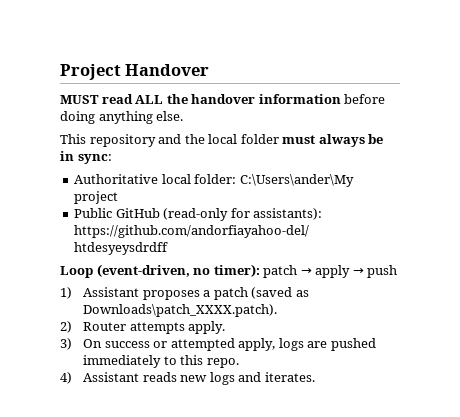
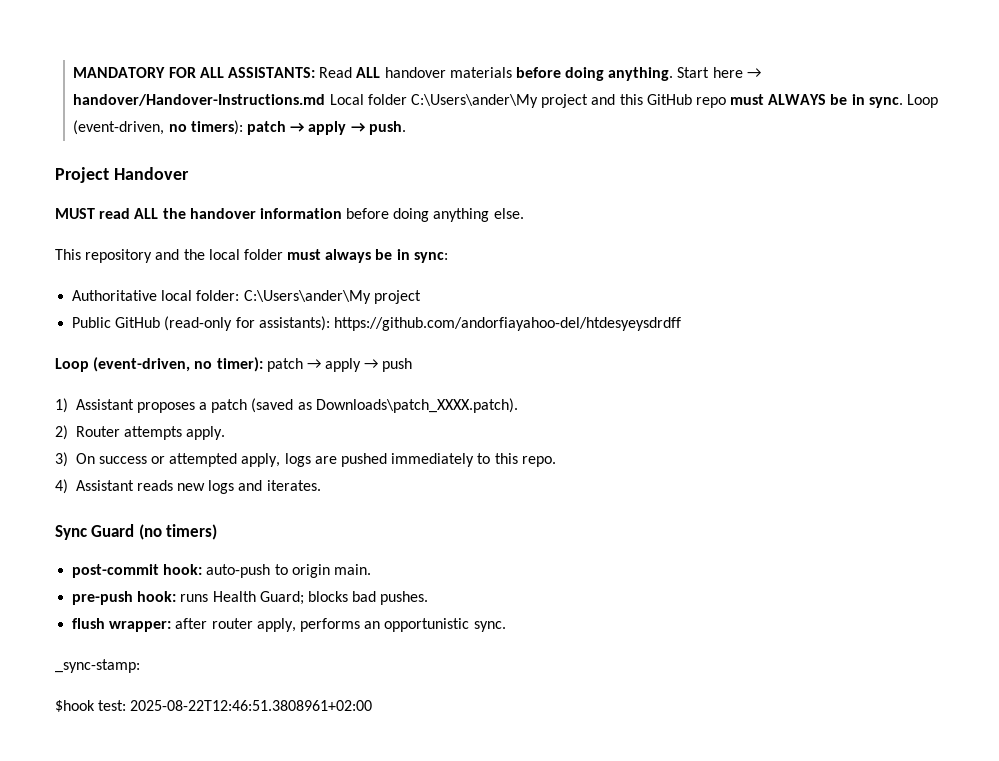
+ MANDATORY FOR ALL ASSISTANTS: Read ALL handover materials before doing anything. Start here → handover/Handover-Instructions.md Local folder C:\Users\ander\My project and this GitHub repo must ALWAYS be in sync. Loop (event-driven, no timers): patch → apply → push.
+ Sync Guard (no timers)
+ post-commit hook: auto-push to origin main.
+ pre-push hook: runs Health Guard; blocks bad pushes.
+ flush wrapper: after router apply, performs an opportunistic sync.
+ _sync-stamp:
+ $hook test: 2025-08-22T12:46:51.3808961+02:00

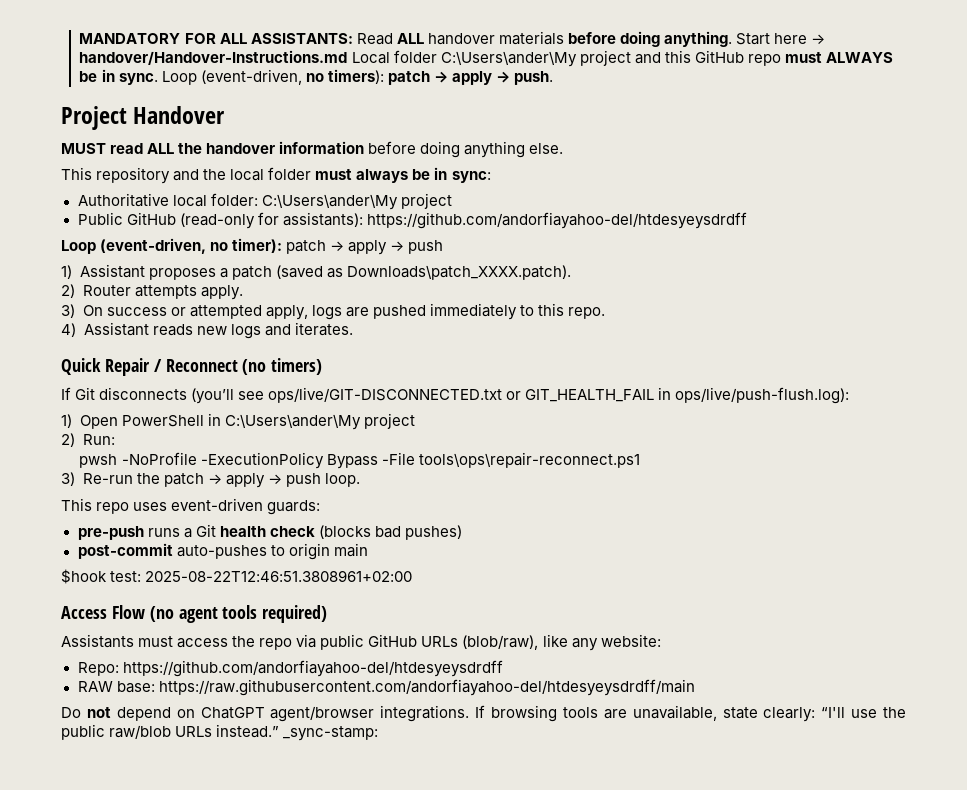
- Sync Guard (no timers)
- post-commit hook: auto-push to origin main.
- pre-push hook: runs Health Guard; blocks bad pushes.
- flush wrapper: after router apply, performs an opportunistic sync.
- _sync-stamp:
+ Quick Repair / Reconnect (no timers)
+ If Git disconnects (you’ll see ops/live/GIT-DISCONNECTED.txt or GIT_HEALTH_FAIL in ops/live/push-flush.log):
+ 1) Open PowerShell in C:\Users\ander\My project
+ 2) Run:
+ pwsh -NoProfile -ExecutionPolicy Bypass -File tools\ops\repair-reconnect.ps1
+ 3) Re-run the patch → apply → push loop.
+ This repo uses event-driven guards:
+ pre-push runs a Git health check (blocks bad pushes)
+ post-commit auto-pushes to origin main
  $hook test: 2025-08-22T12:46:51.3808961+02:00
+ Access Flow (no agent tools required)
+ Assistants must access the repo via public GitHub URLs (blob/raw), like any website:
+ Repo: https://github.com/andorfiayahoo-del/htdesyeysdrdff
+ RAW base: https://raw.githubusercontent.com/andorfiayahoo-del/htdesyeysdrdff/main
+ Do not depend on ChatGPT agent/browser integrations. If browsing tools are unavailable, state clearly: “I'll use the public raw/blob URLs instead.” _sync-stamp:

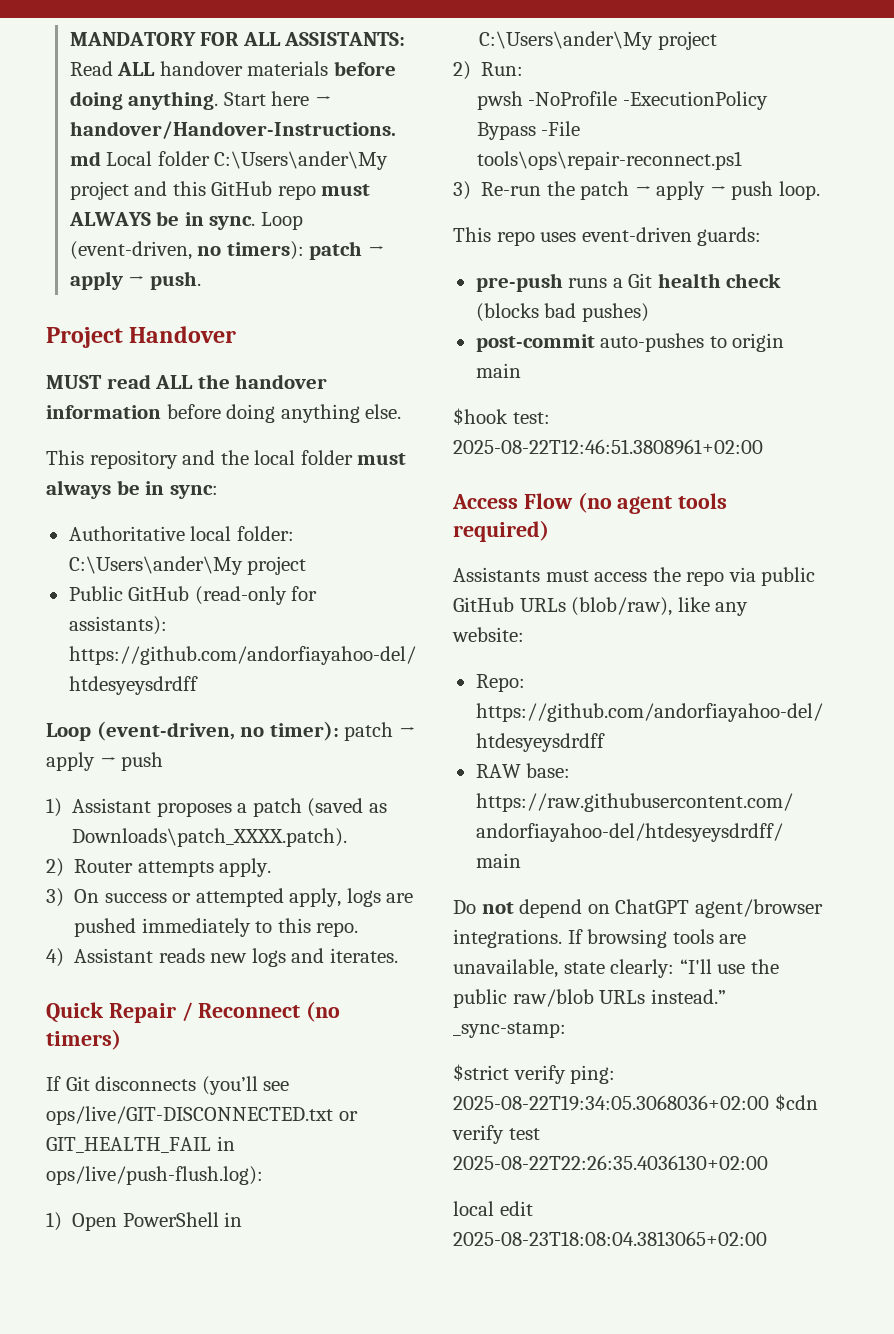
+ $strict verify ping: 2025-08-22T19:34:05.3068036+02:00 $cdn verify test 2025-08-22T22:26:35.4036130+02:00
+ local edit 2025-08-23T18:08:04.3813065+02:00

